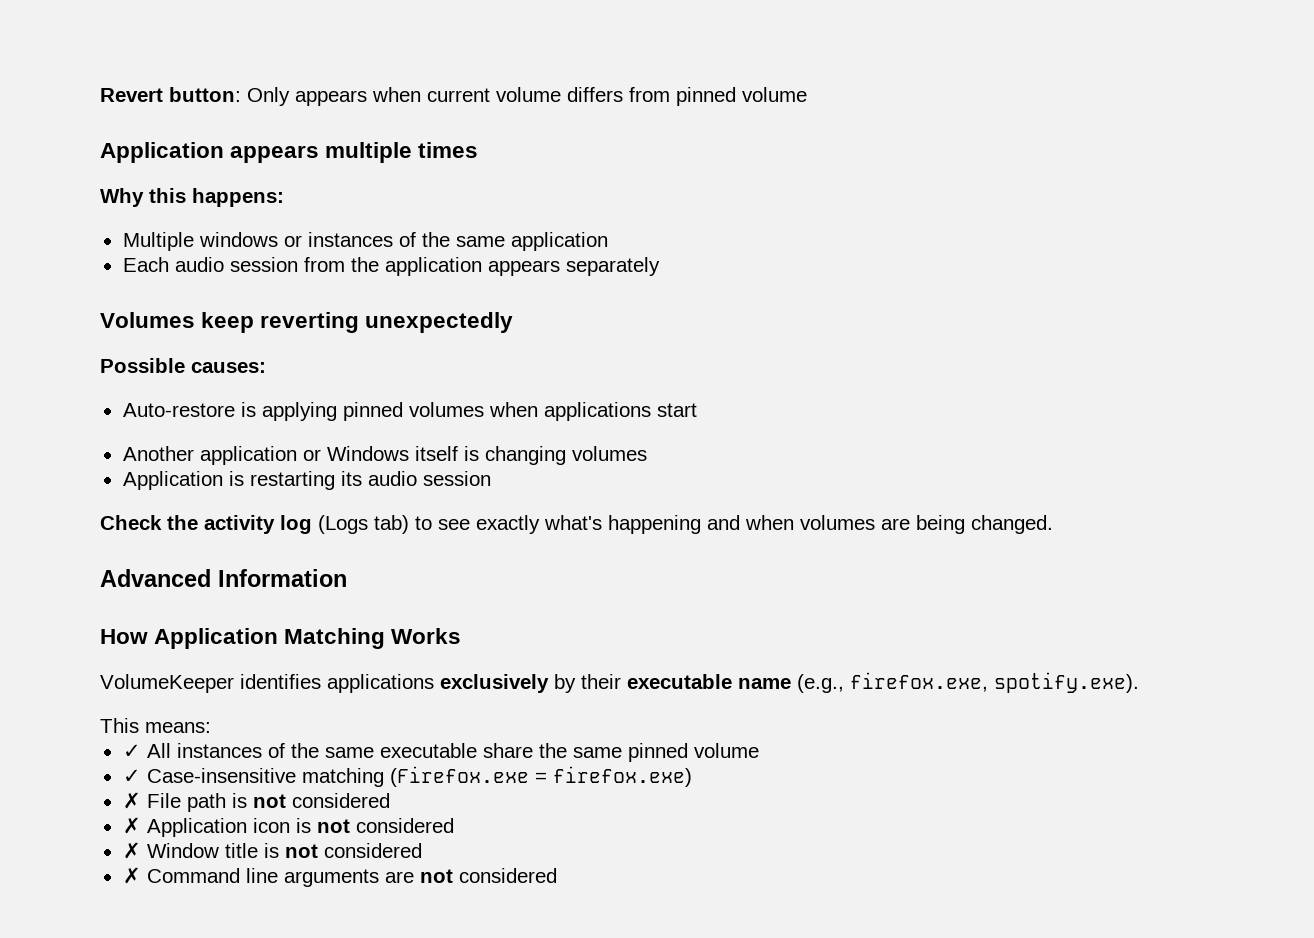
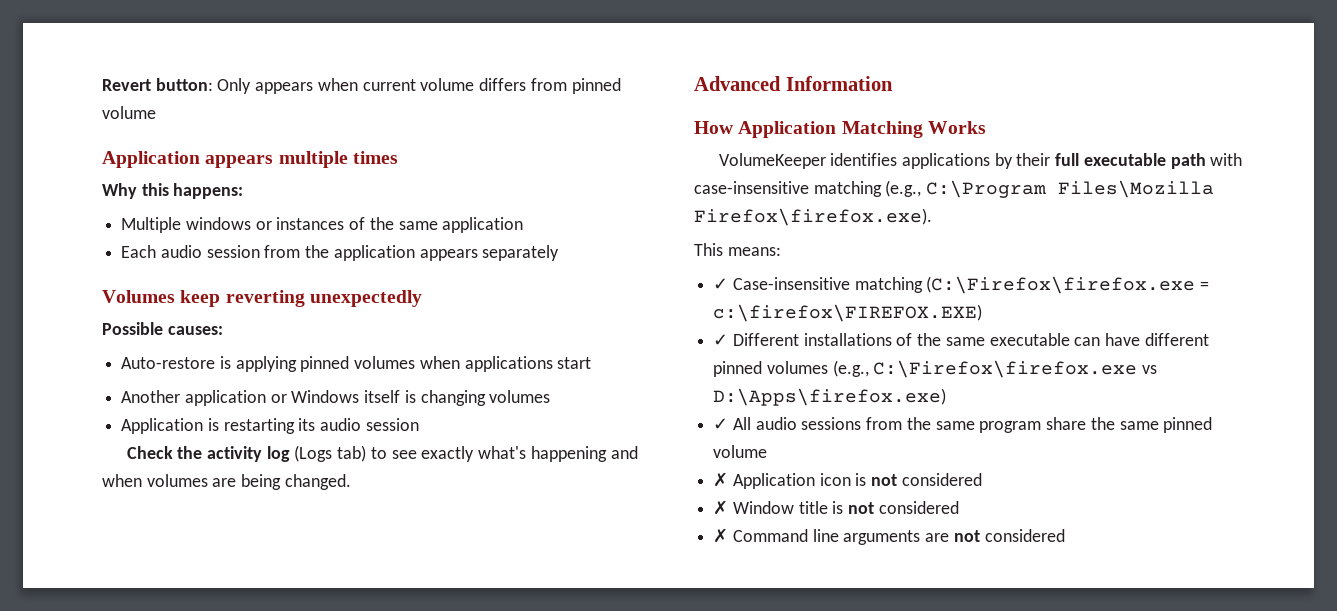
- VolumeKeeper identifies applications exclusively by their executable name (e.g., firefox.exe, spotify.exe).
+ VolumeKeeper identifies applications by their full executable path with case-insensitive matching (e.g., C:\Program Files\Mozilla Firefox\firefox.exe).
  This means:
- ✓ All instances of the same executable share the same pinned volume
+ ✓ Case-insensitive matching (C:\Firefox\firefox.exe = c:\firefox\FIREFOX.EXE)
+ ✓ Different installations of the same executable can have different pinned volumes (e.g., C:\Firefox\firefox.exe vs D:\Apps\firefox.exe)
+ ✓ All audio sessions from the same program share the same pinned volume
- ✓ Case-insensitive matching (Firefox.exe = firefox.exe)
- ✗ File path is not considered

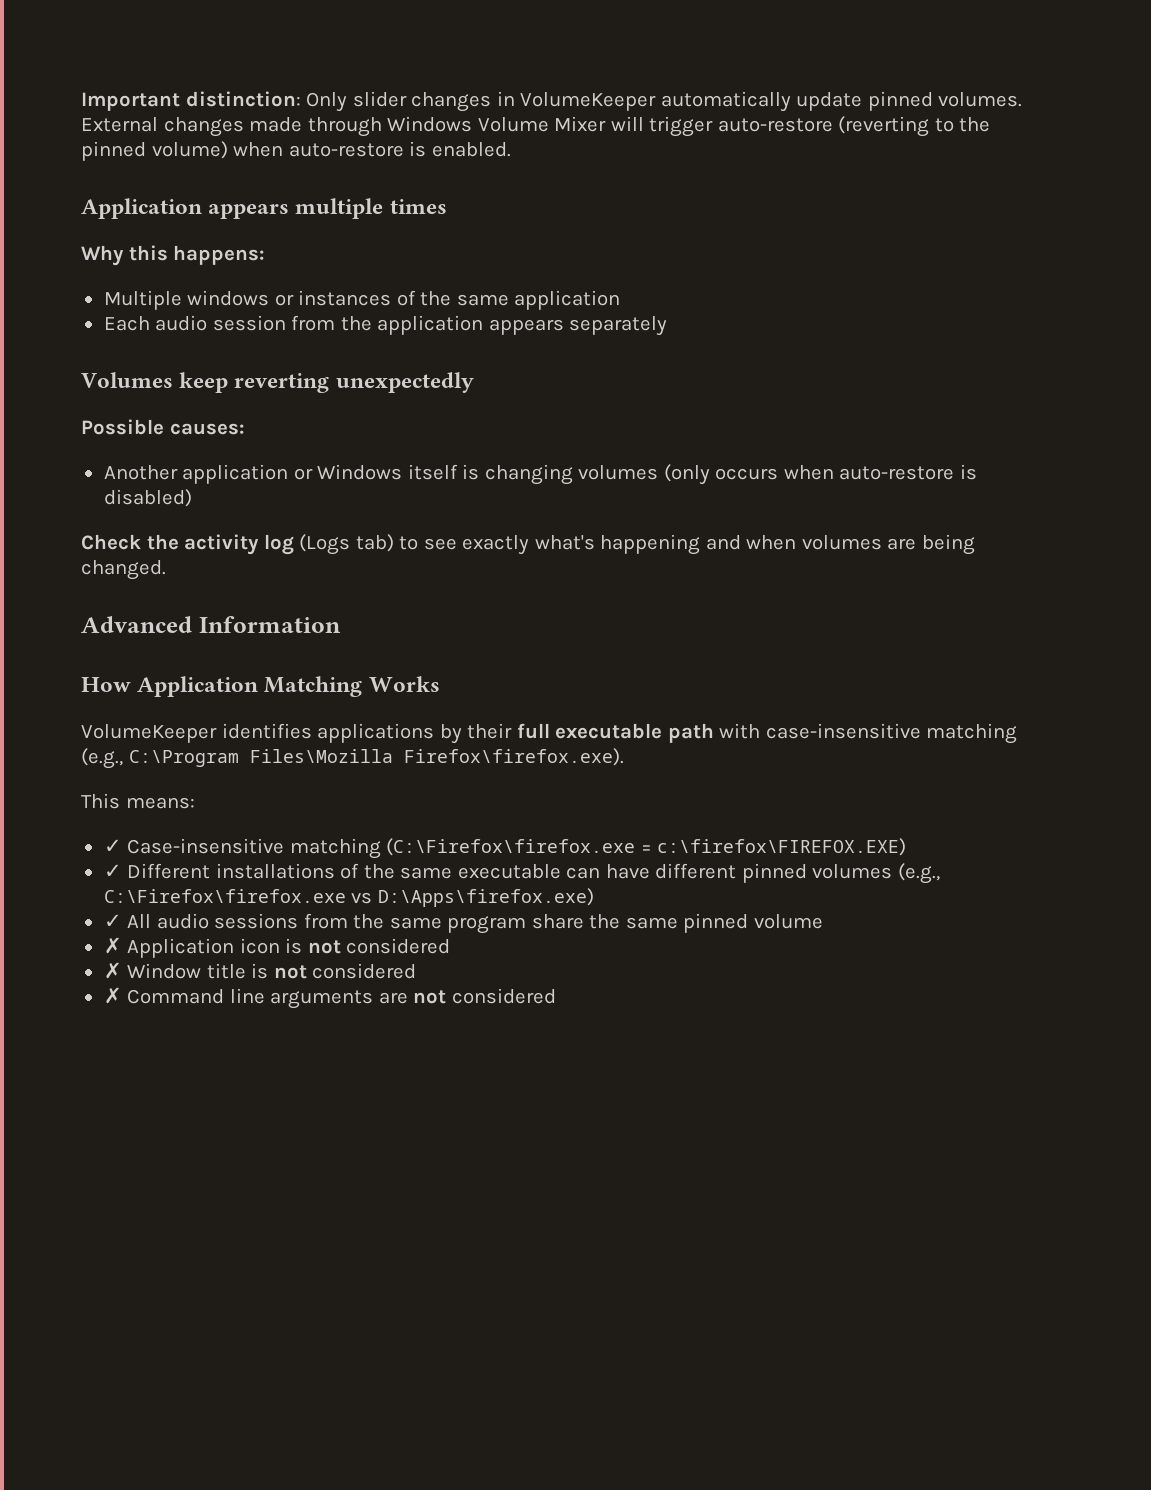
- Revert button: Only appears when current volume differs from pinned volume
+ Important distinction: Only slider changes in VolumeKeeper automatically update pinned volumes. External changes made through Windows Volume Mixer will trigger auto-restore (reverting to the pinned volume) when auto-restore is enabled.
- Auto-restore is applying pinned volumes when applications start
- Another application or Windows itself is changing volumes
- Application is restarting its audio session
+ Another application or Windows itself is changing volumes (only occurs when auto-restore is disabled)

